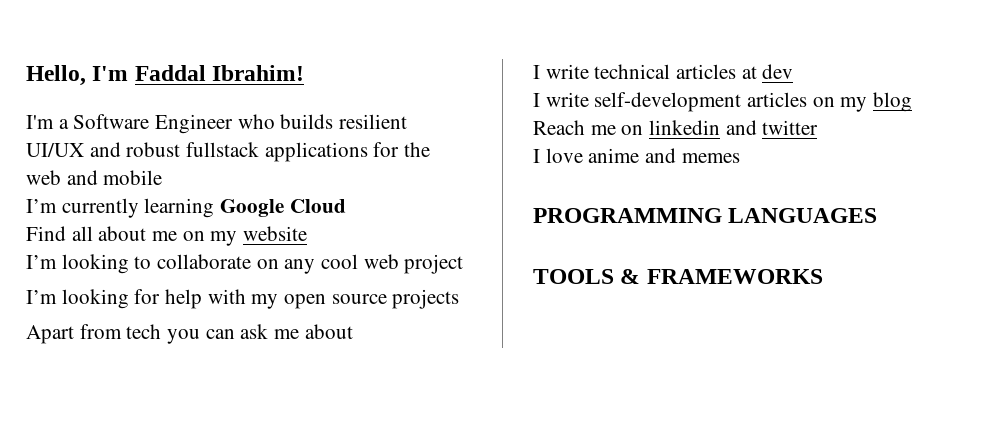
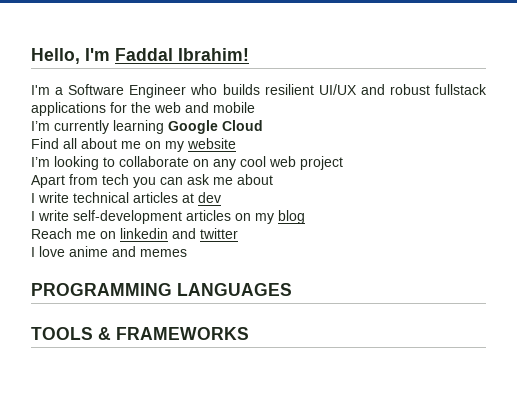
- I’m looking for help with my open source projects

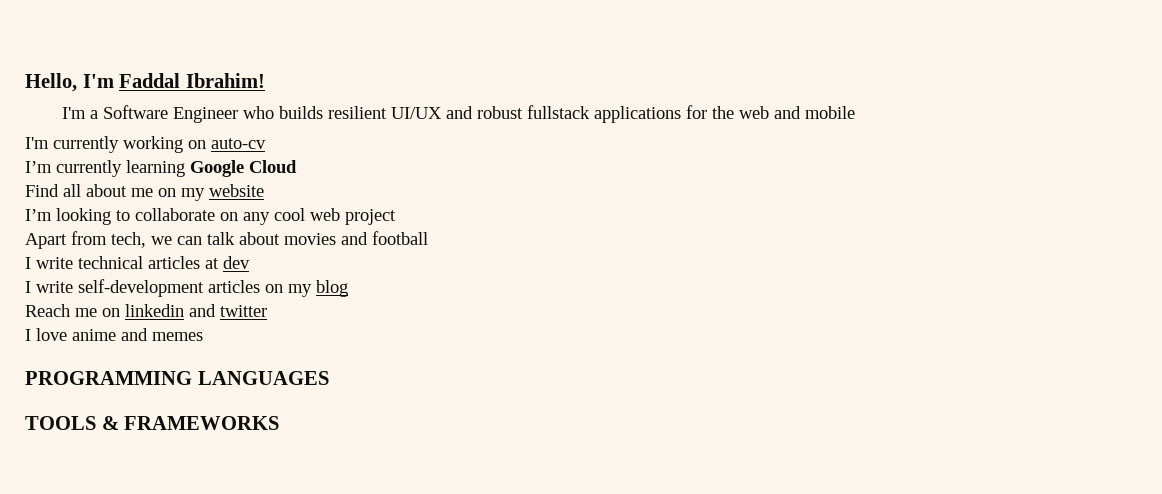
+ I'm currently working on auto-cv
- Apart from tech you can ask me about
+ Apart from tech, we can talk about movies and football

